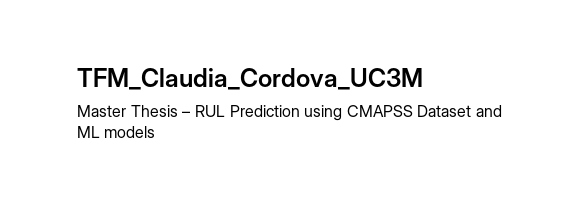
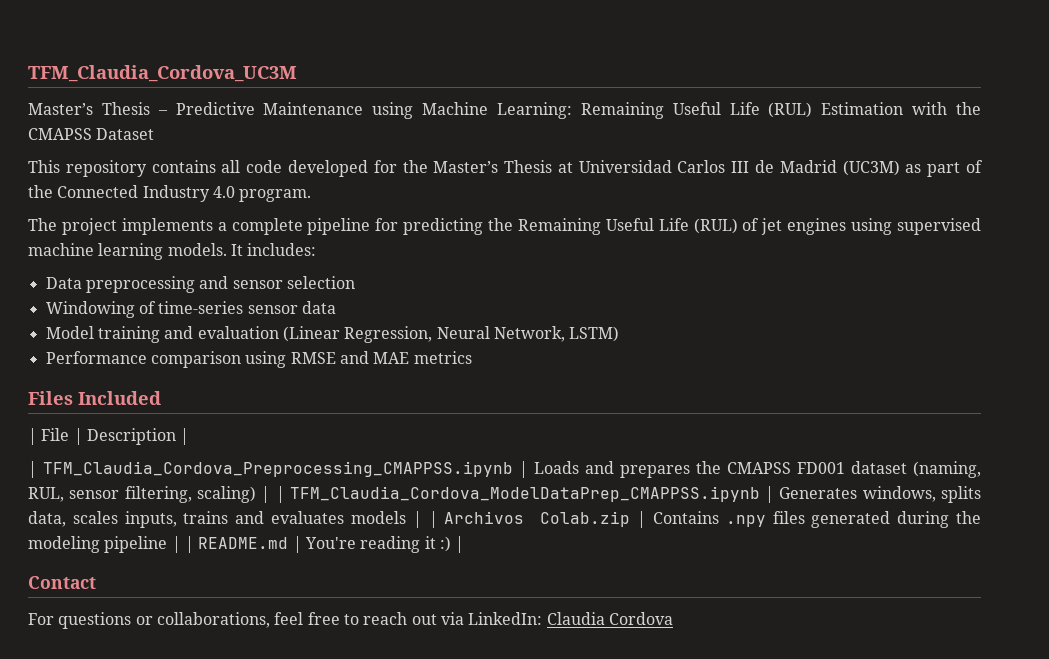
- Master Thesis – RUL Prediction using CMAPSS Dataset and ML models
+ Master’s Thesis – Predictive Maintenance using Machine Learning: Remaining Useful Life (RUL) Estimation with the CMAPSS Dataset
+ This repository contains all code developed for the Master’s Thesis at Universidad Carlos III de Madrid (UC3M) as part of the Connected Industry 4.0 program.
+ The project implements a complete pipeline for predicting the Remaining Useful Life (RUL) of jet engines using supervised machine learning models. It includes:
+ Data preprocessing and sensor selection
+ Windowing of time-series sensor data
+ Model training and evaluation (Linear Regression, Neural Network, LSTM)
+ Performance comparison using RMSE and MAE metrics
+ Files Included
+ | File | Description |
+ | TFM_Claudia_Cordova_Preprocessing_CMAPPSS.ipynb | Loads and prepares the CMAPSS FD001 dataset (naming, RUL, sensor filtering, scaling) | | TFM_Claudia_Cordova_ModelDataPrep_CMAPPSS.ipynb | Generates windows, splits data, scales inputs, trains and evaluates models | | Archivos Colab.zip | Contains .npy files generated during the modeling pipeline | | README.md | You're reading it :) |
+ Contact
+ For questions or collaborations, feel free to reach out via LinkedIn: Claudia Cordova

